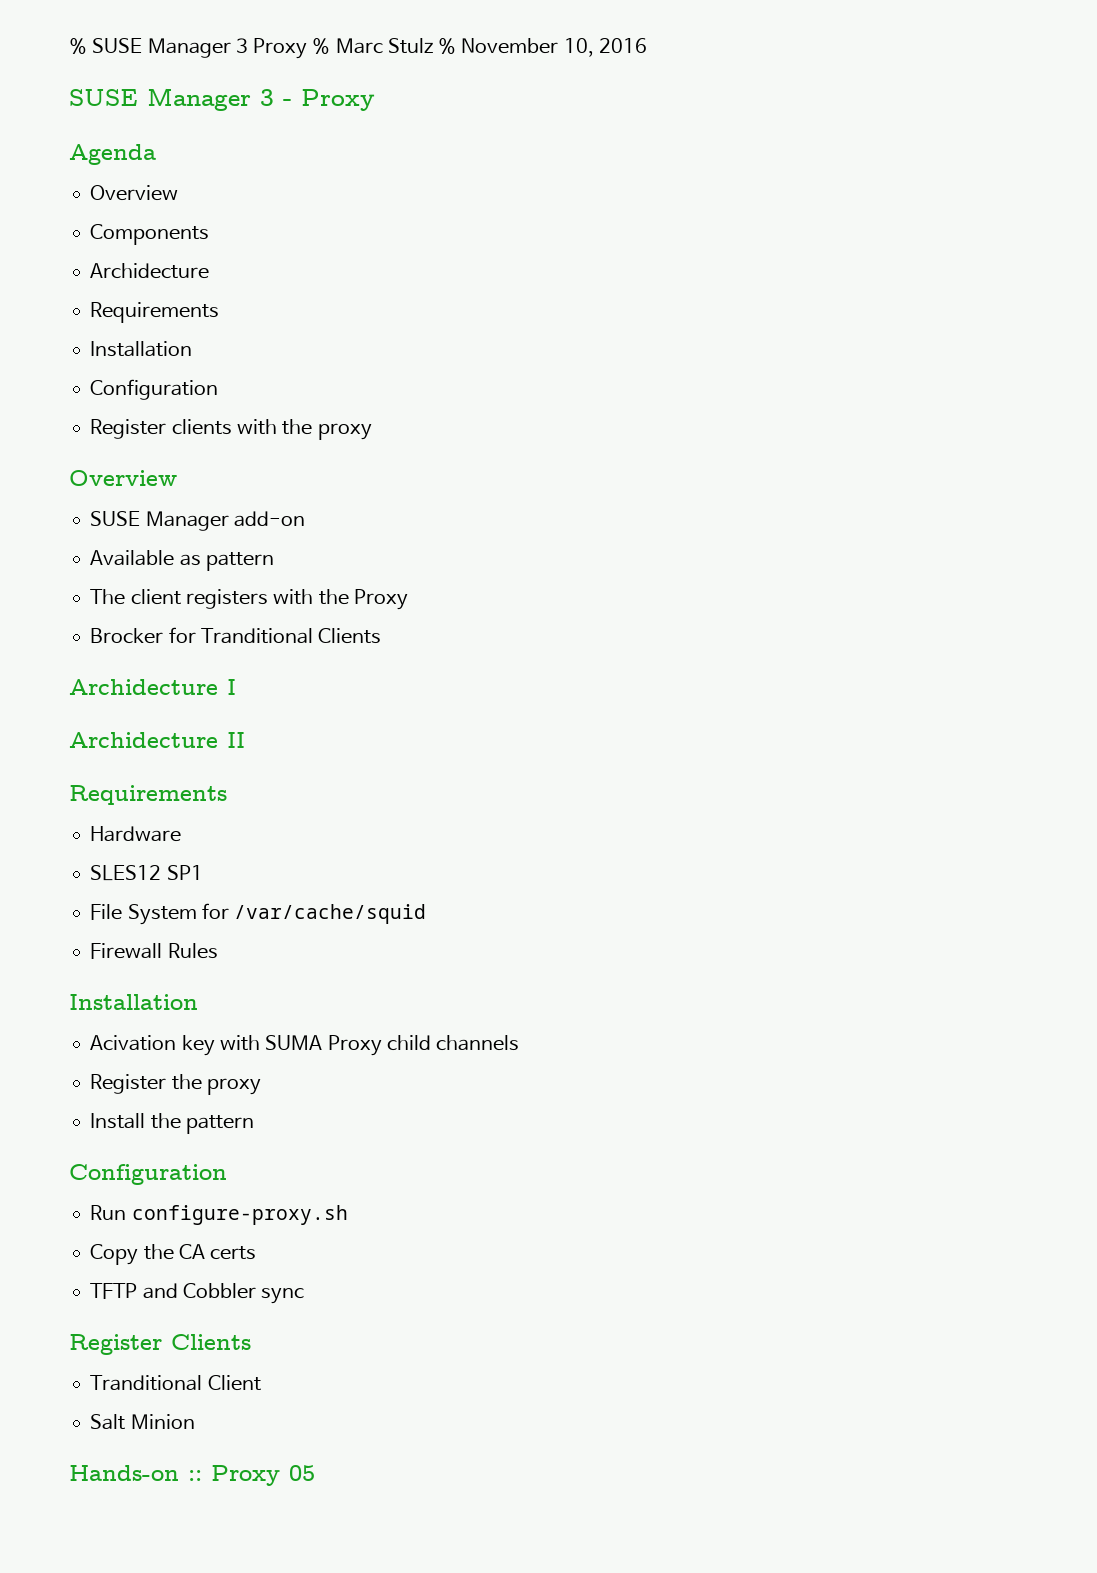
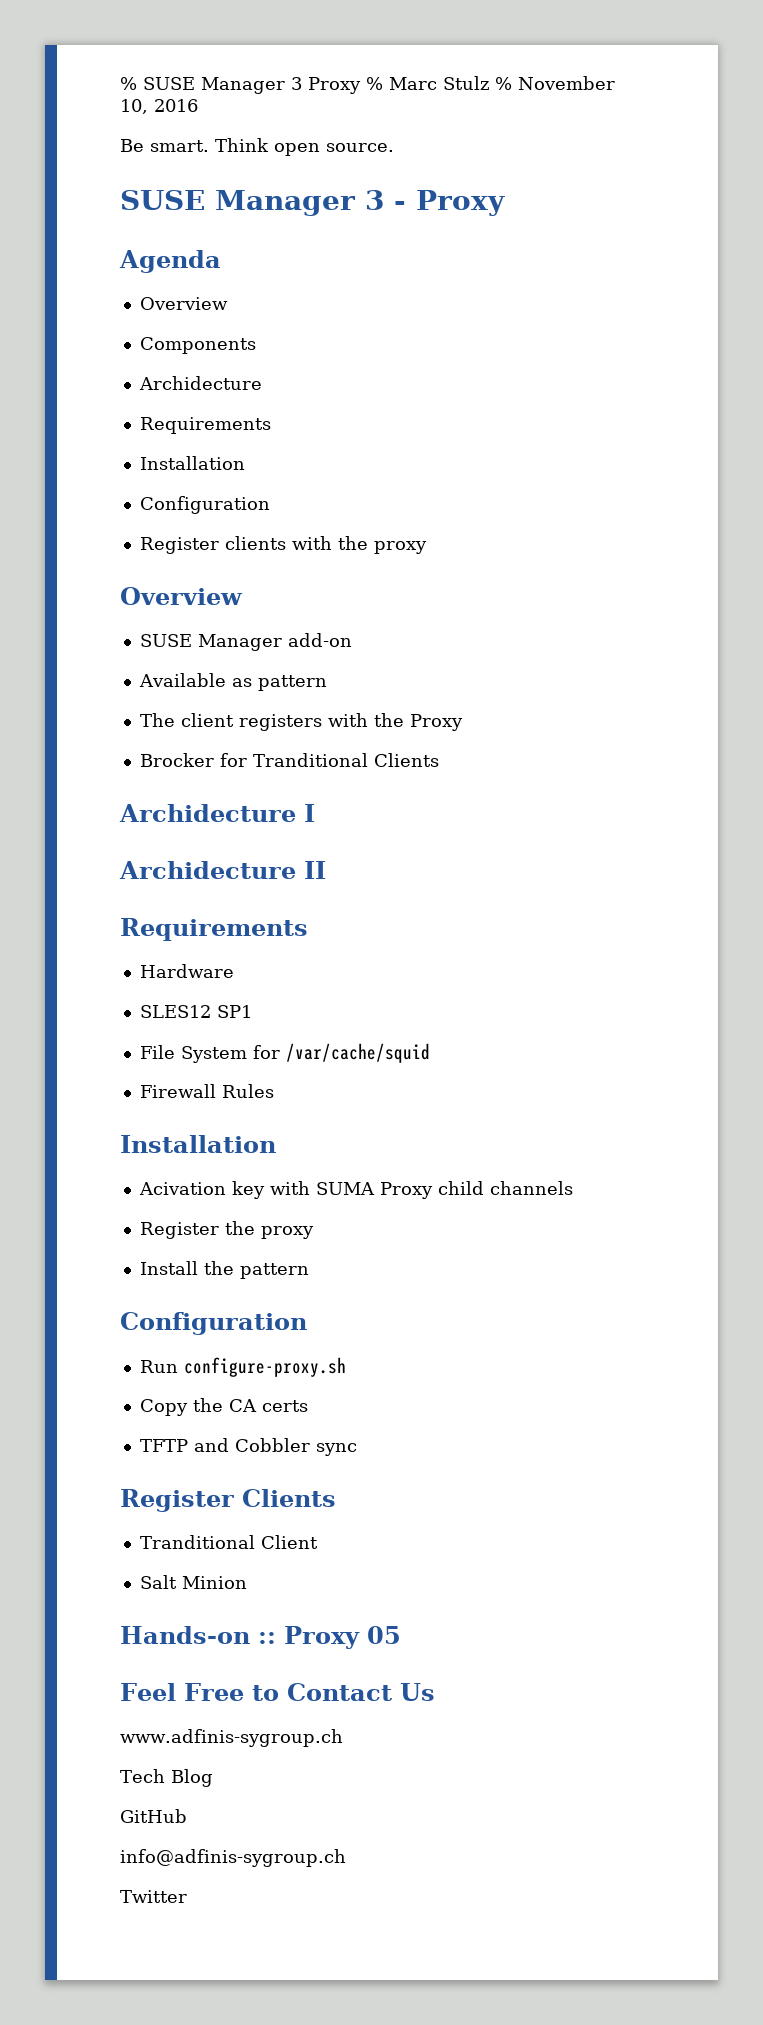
+ Be smart. Think open source.
+ Feel Free to Contact Us
+ www.adfinis-sygroup.ch
+ Tech Blog
+ GitHub
+ info@adfinis-sygroup.ch
+ Twitter

